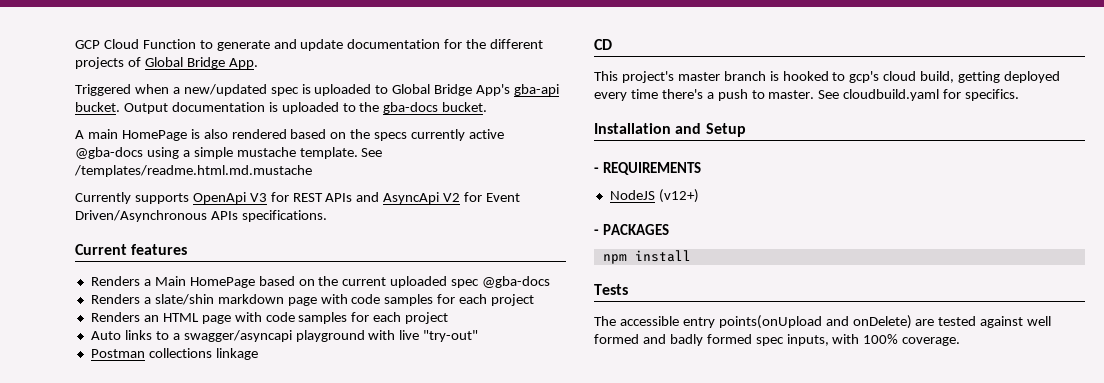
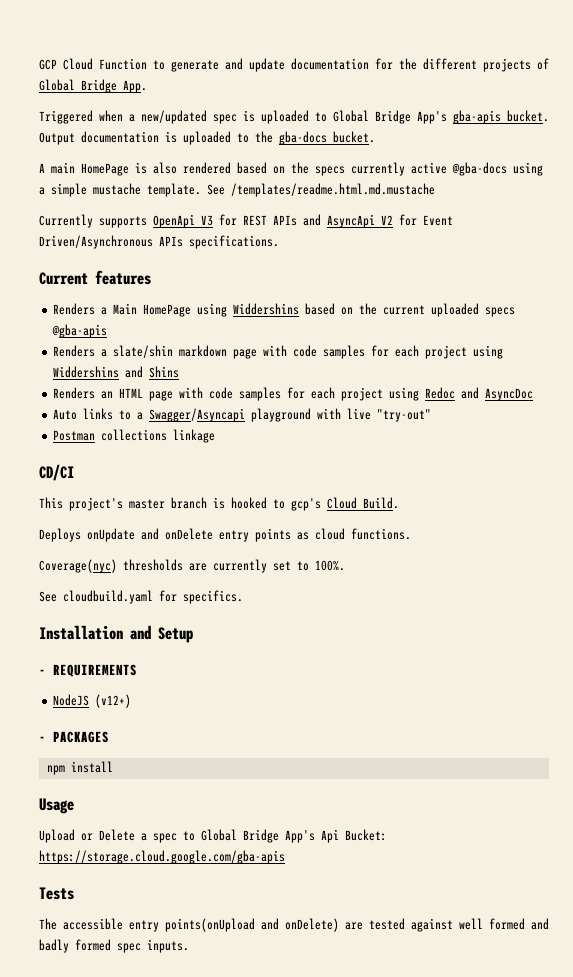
- Triggered when a new/updated spec is uploaded to Global Bridge App's gba-api bucket.
+ Triggered when a new/updated spec is uploaded to Global Bridge App's gba-apis bucket.
- Renders a Main HomePage based on the current uploaded spec @gba-docs
+ Renders a Main HomePage using Widdershins based on the current uploaded specs @gba-apis
- Renders a slate/shin markdown page with code samples for each project
+ Renders a slate/shin markdown page with code samples for each project using Widdershins and Shins
- Renders an HTML page with code samples for each project
+ Renders an HTML page with code samples for each project using Redoc and AsyncDoc
- Auto links to a swagger/asyncapi playground with live "try-out"
+ Auto links to a Swagger/Asyncapi playground with live "try-out"
- CD
+ CD/CI
- This project's master branch is hooked to gcp's cloud build, getting deployed every time there's a push to master. See cloudbuild.yaml for specifics.
+ This project's master branch is hooked to gcp's Cloud Build.
+ Deploys onUpdate and onDelete entry points as cloud functions.
+ Coverage(nyc) thresholds are currently set to 100%.
+ See cloudbuild.yaml for specifics.
+ Usage
+ Upload or Delete a spec to Global Bridge App's Api Bucket: https://storage.cloud.google.com/gba-apis
- The accessible entry points(onUpload and onDelete) are tested against well formed and badly formed spec inputs, with 100% coverage.
+ The accessible entry points(onUpload and onDelete) are tested against well formed and badly formed spec inputs.

